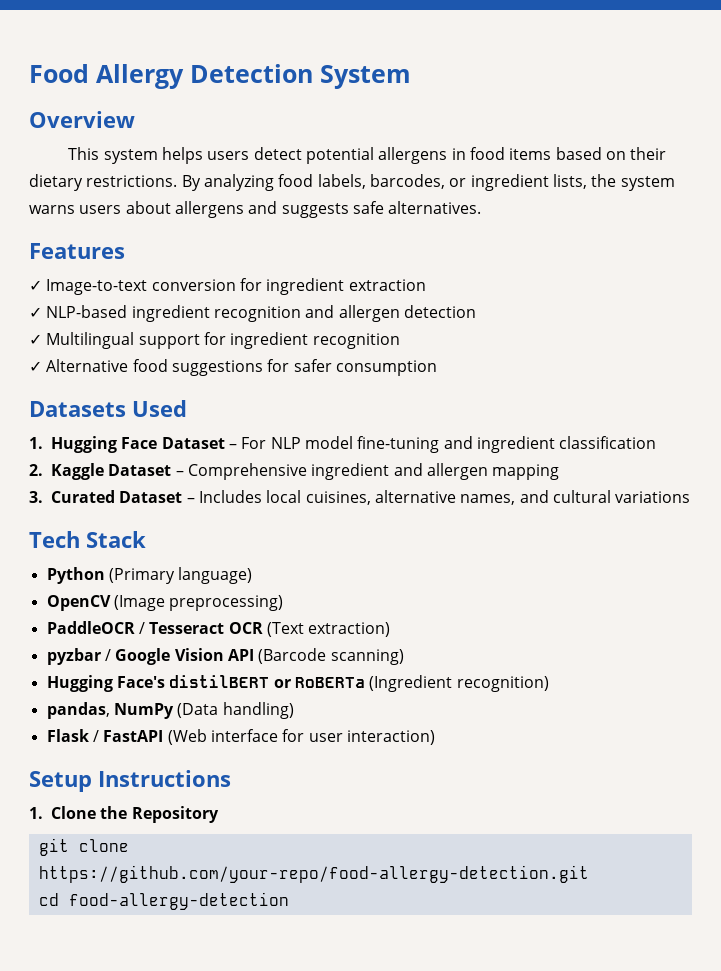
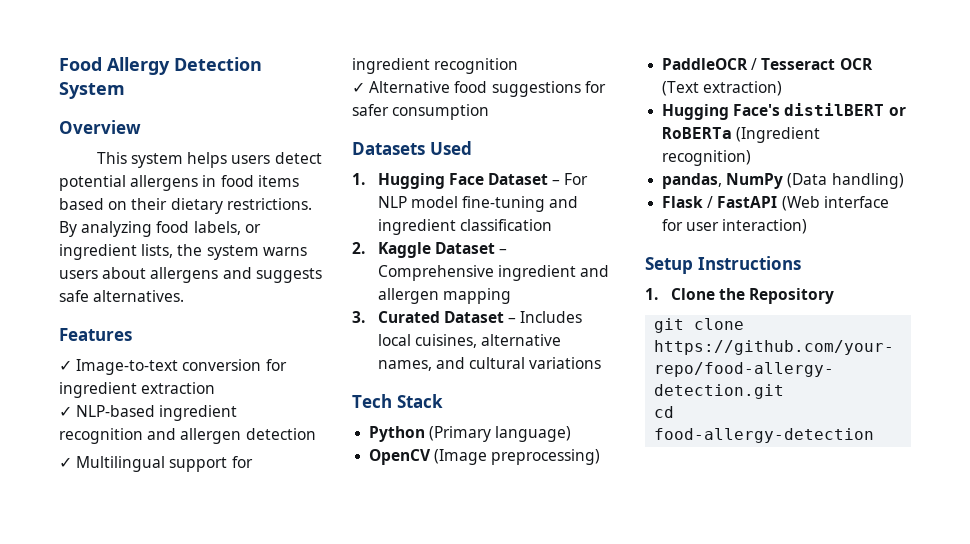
- By analyzing food labels, barcodes, or ingredient lists, the system warns users about allergens and suggests safe alternatives.
+ By analyzing food labels, or ingredient lists, the system warns users about allergens and suggests safe alternatives.
- pyzbar / Google Vision API (Barcode scanning)

